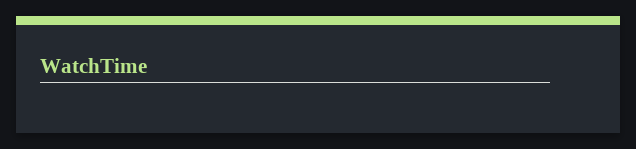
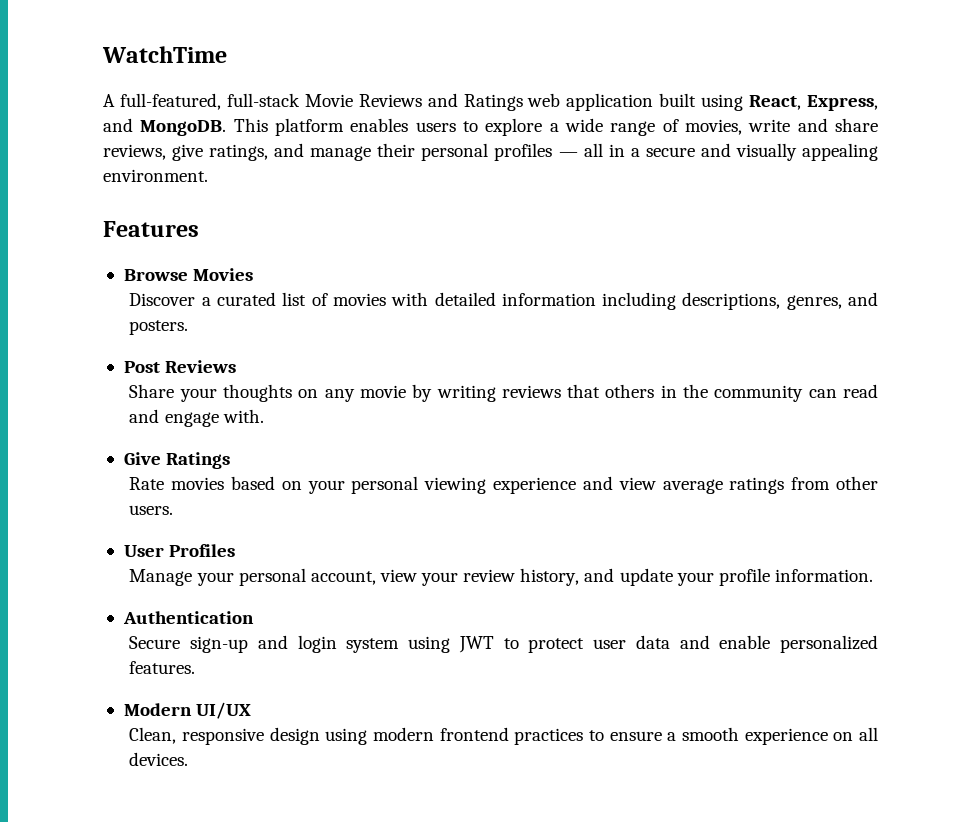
+ A full-featured, full-stack Movie Reviews and Ratings web application built using React, Express, and MongoDB. This platform enables users to explore a wide range of movies, write and share reviews, give ratings, and manage their personal profiles — all in a secure and visually appealing environment.
+ Features
+ Browse Movies
+ Discover a curated list of movies with detailed information including descriptions, genres, and posters.
+ Post Reviews
+ Share your thoughts on any movie by writing reviews that others in the community can read and engage with.
+ Give Ratings
+ Rate movies based on your personal viewing experience and view average ratings from other users.
+ User Profiles
+ Manage your personal account, view your review history, and update your profile information.
+ Authentication
+ Secure sign-up and login system using JWT to protect user data and enable personalized features.
+ Modern UI/UX
+ Clean, responsive design using modern frontend practices to ensure a smooth experience on all devices.

